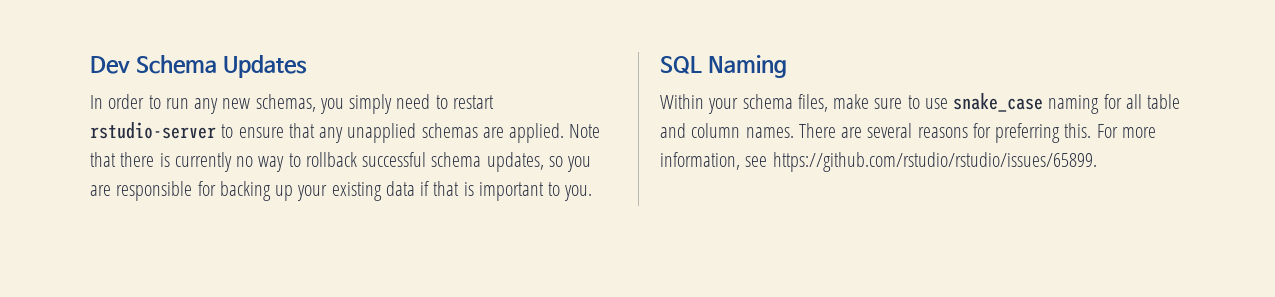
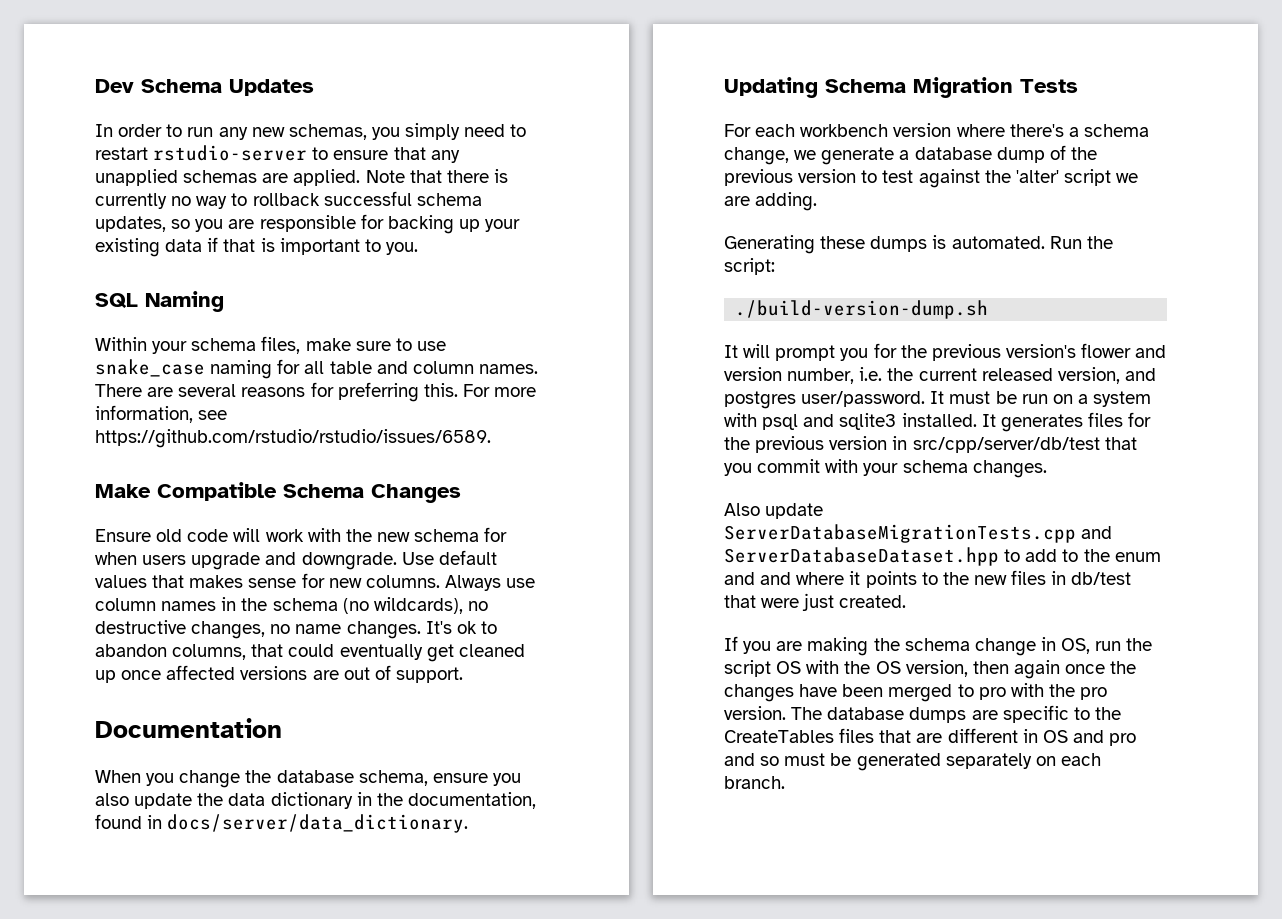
- For more information, see https://github.com/rstudio/rstudio/issues/65899.
+ For more information, see https://github.com/rstudio/rstudio/issues/6589.
+ Make Compatible Schema Changes
+ Ensure old code will work with the new schema for when users upgrade and downgrade. Use default values that makes sense for new columns. Always use column names in the schema (no wildcards), no destructive changes, no name changes. It's ok to abandon columns, that could eventually get cleaned up once affected versions are out of support.
+ Documentation
+ When you change the database schema, ensure you also update the data dictionary in the documentation, found in docs/server/data_dictionary.
+ Updating Schema Migration Tests
+ For each workbench version where there's a schema change, we generate a database dump of the previous version to test against the 'alter' script we are adding.
+ Generating these dumps is automated. Run the script:
+ ./build-version-dump.sh
+ It will prompt you for the previous version's flower and version number, i.e. the current released version, and postgres user/password. It must be run on a system with psql and sqlite3 installed. It generates files for the previous version in src/cpp/server/db/test that you commit with your schema changes.
+ Also update ServerDatabaseMigrationTests.cpp and ServerDatabaseDataset.hpp to add to the enum and and where it points to the new files in db/test that were just created.
+ If you are making the schema change in OS, run the script OS with the OS version, then again once the changes have been merged to pro with the pro version. The database dumps are specific to the CreateTables files that are different in OS and pro and so must be generated separately on each branch.

